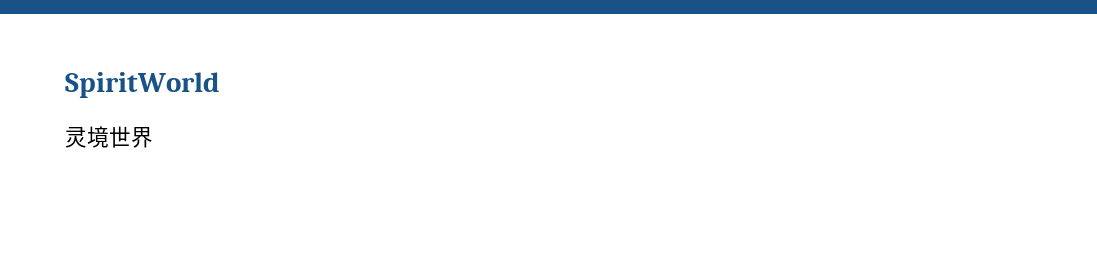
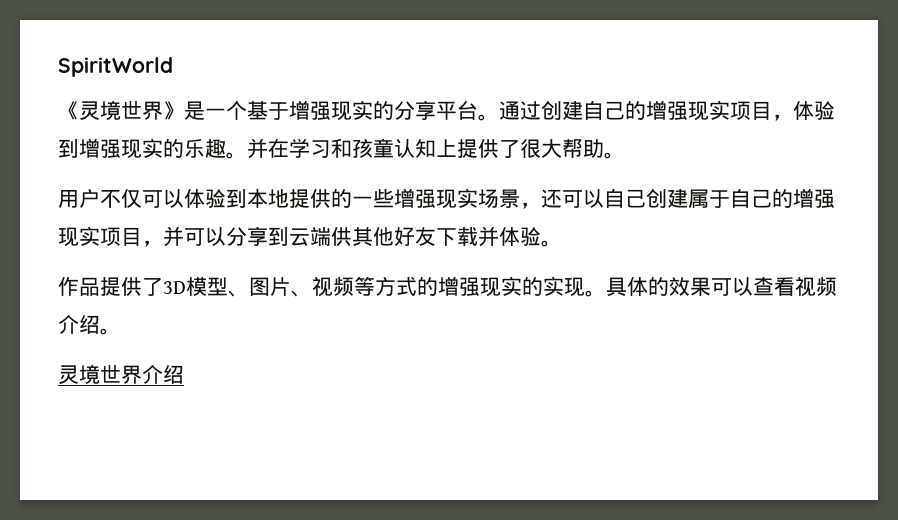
- 灵境世界
+ 《灵境世界》是一个基于增强现实的分享平台。通过创建自己的增强现实项目，体验到增强现实的乐趣。并在学习和孩童认知上提供了很大帮助。
+ 用户不仅可以体验到本地提供的一些增强现实场景，还可以自己创建属于自己的增强现实项目，并可以分享到云端供其他好友下载并体验。
+ 作品提供了3D模型、图片、视频等方式的增强现实的实现。具体的效果可以查看视频介绍。
+ 灵境世界介绍

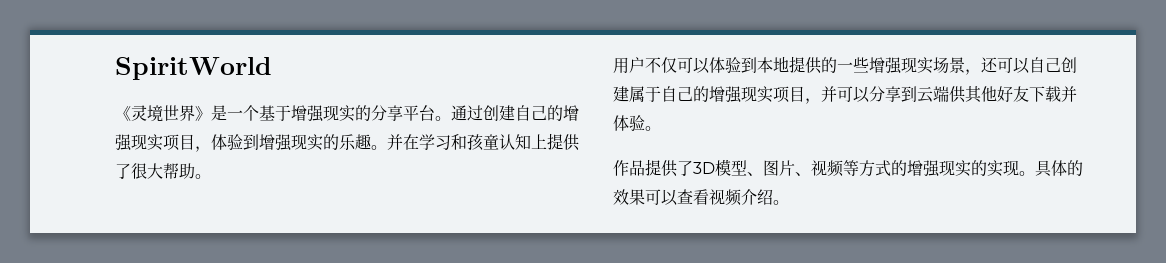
- 灵境世界介绍

